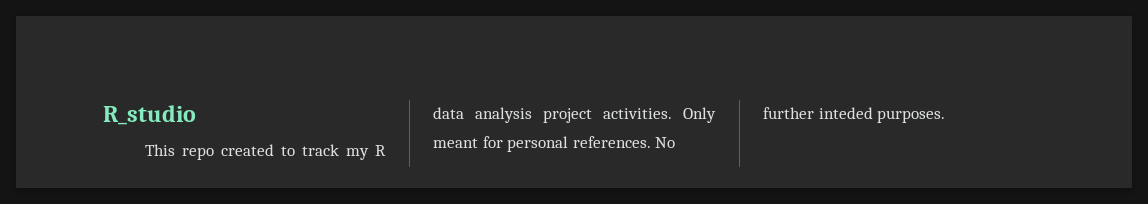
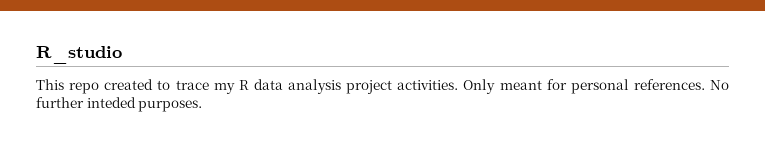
- This repo created to track my R data analysis project activities.
+ This repo created to trace my R data analysis project activities.

